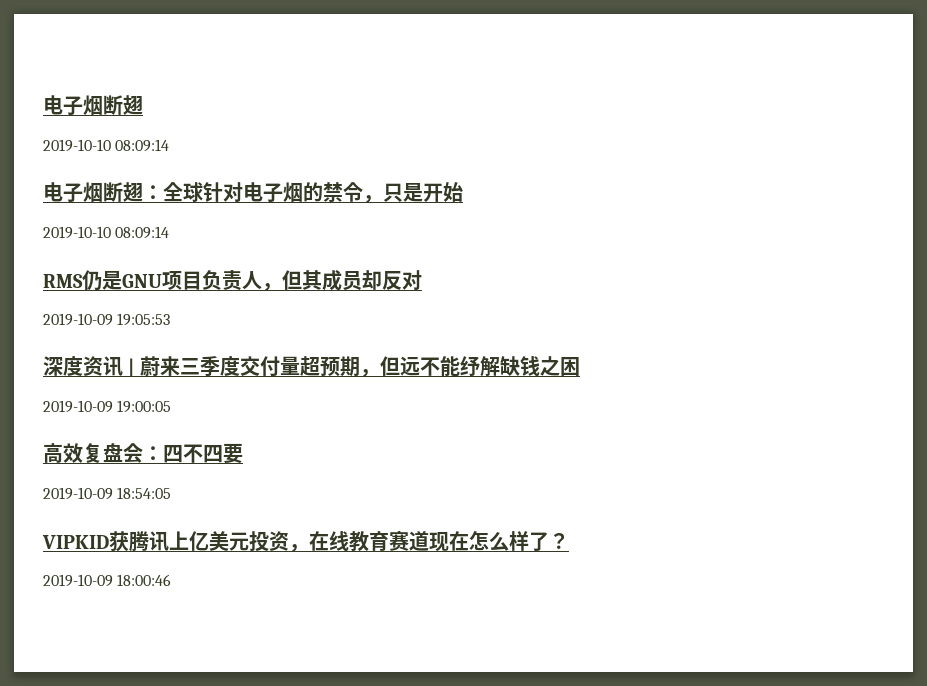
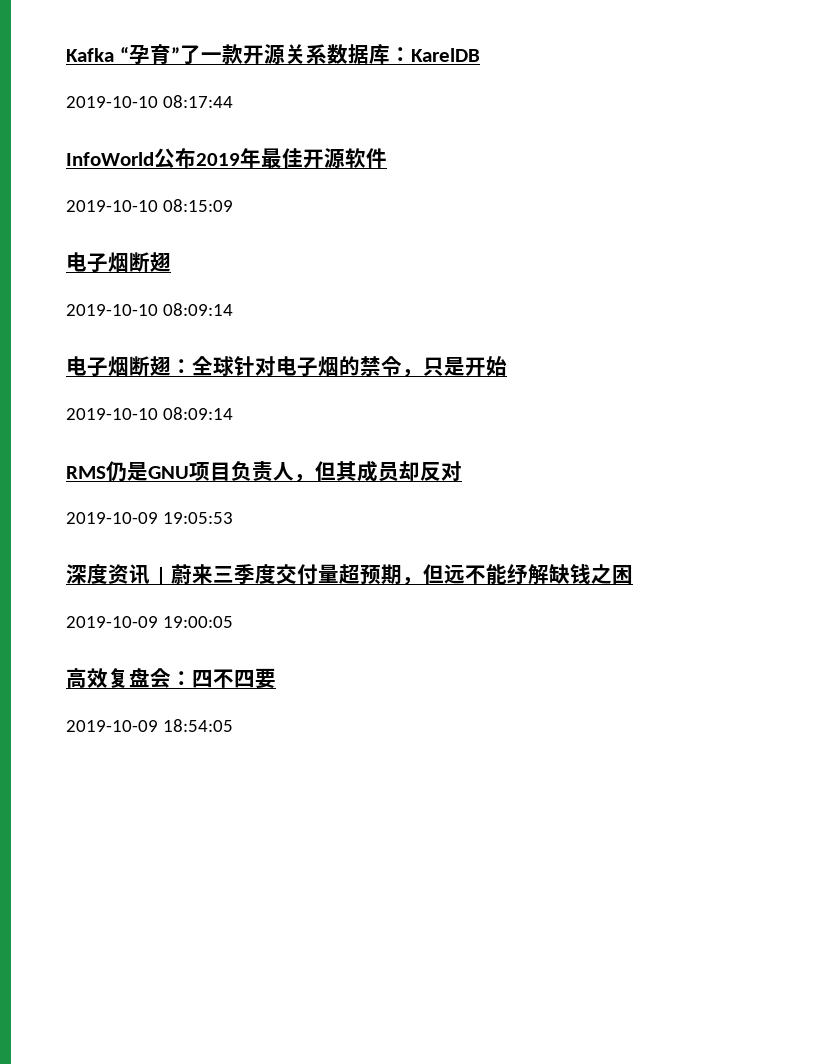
+ Kafka “孕育”了一款开源关系数据库：KarelDB
+ 2019-10-10 08:17:44
+ InfoWorld公布2019年最佳开源软件
+ 2019-10-10 08:15:09
- VIPKID获腾讯上亿美元投资，在线教育赛道现在怎么样了？
- 2019-10-09 18:00:46

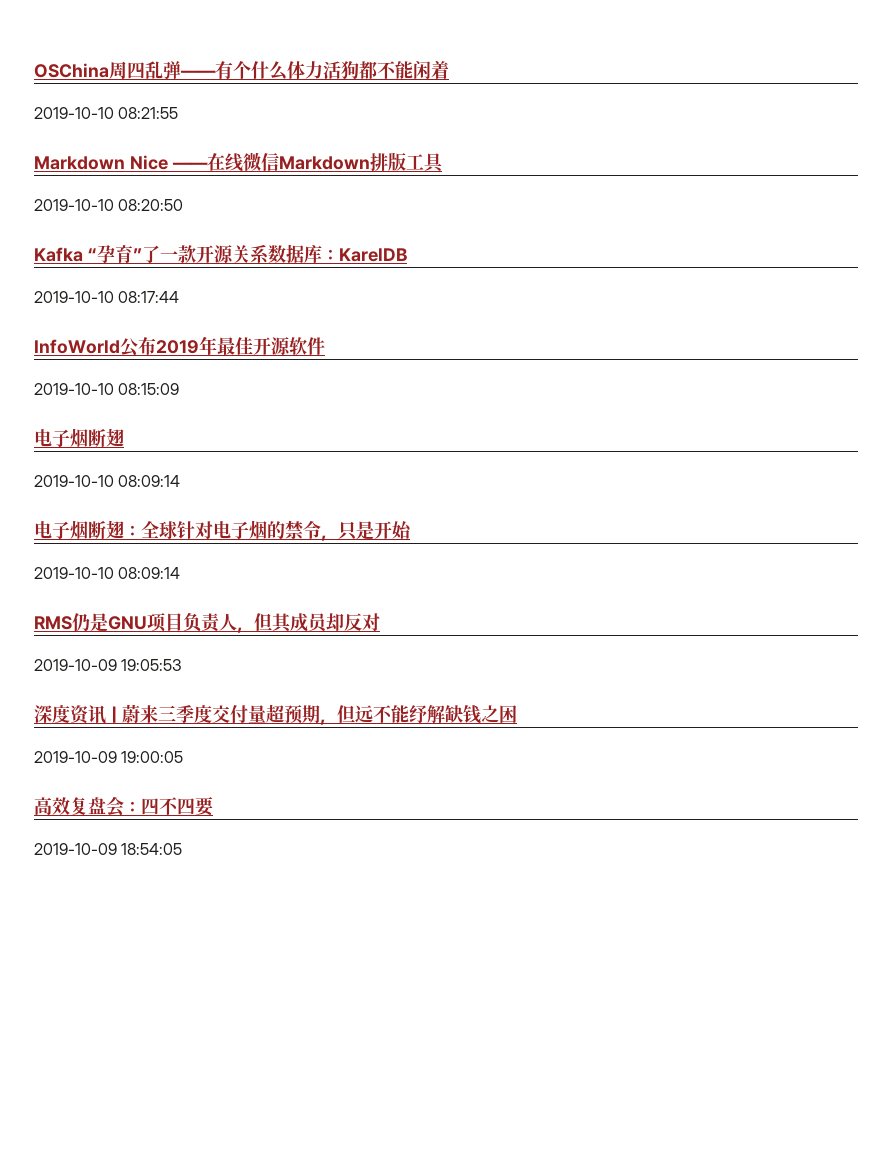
+ OSChina周四乱弹——有个什么体力活狗都不能闲着
+ 2019-10-10 08:21:55
+ Markdown Nice ——在线微信Markdown排版工具
+ 2019-10-10 08:20:50

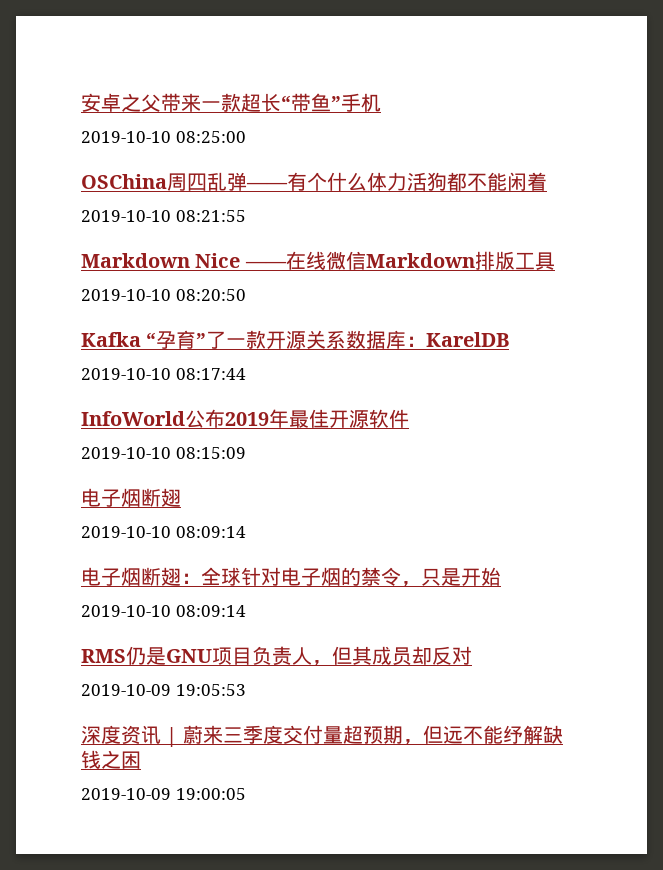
+ 安卓之父带来一款超长“带鱼”手机
+ 2019-10-10 08:25:00
- 高效复盘会：四不四要
- 2019-10-09 18:54:05

